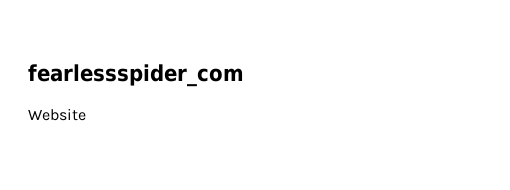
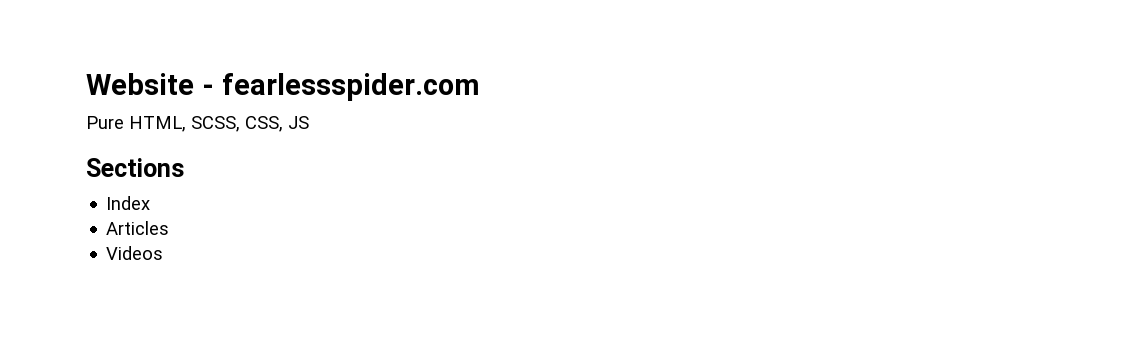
- fearlessspider_com
- Website
+ Website - fearlessspider.com
+ Pure HTML, SCSS, CSS, JS
+ Sections
+ Index
+ Articles
+ Videos

